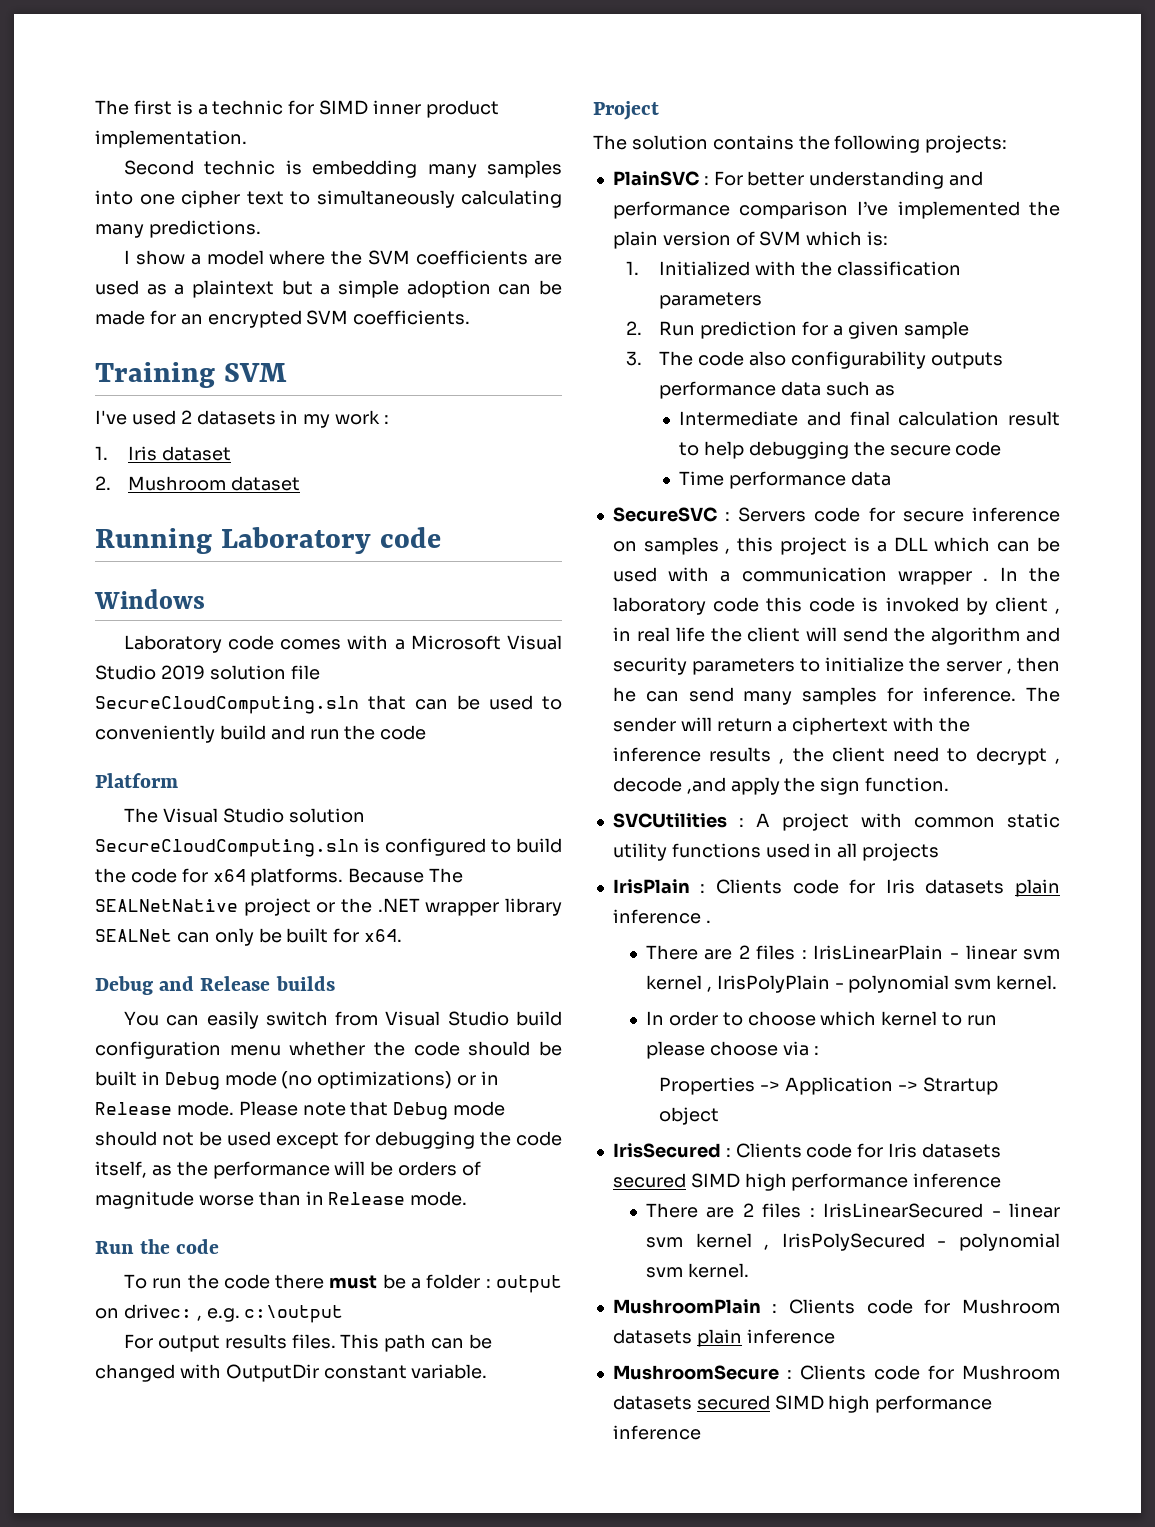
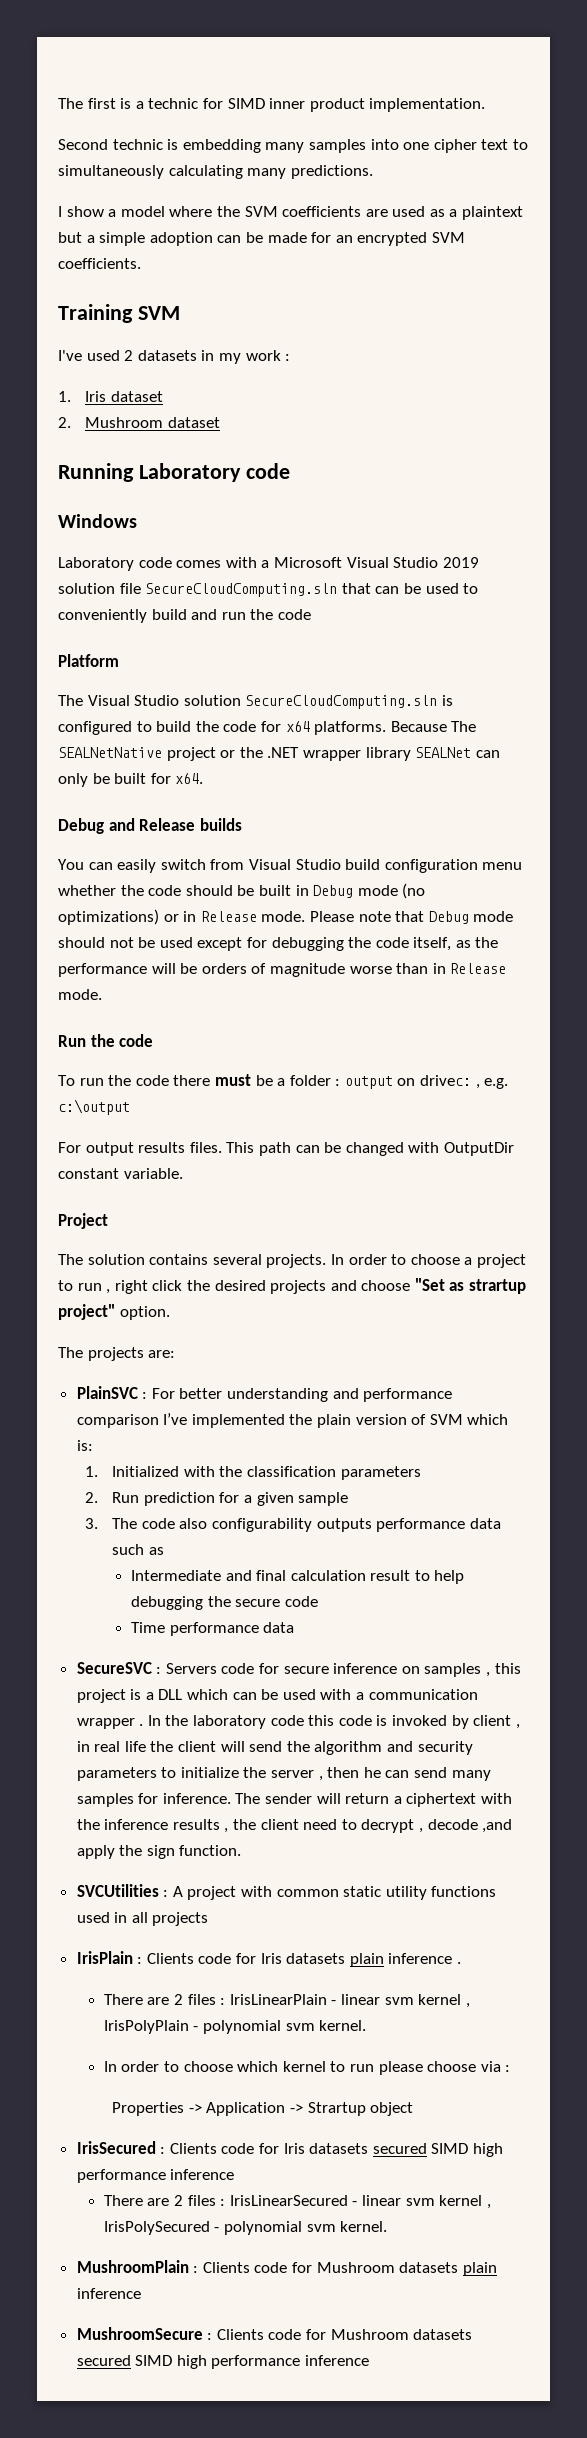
- The solution contains the following projects:
+ The solution contains several projects. In order to choose a project to run , right click the desired projects and choose "Set as strartup project" option.
+ The projects are:

